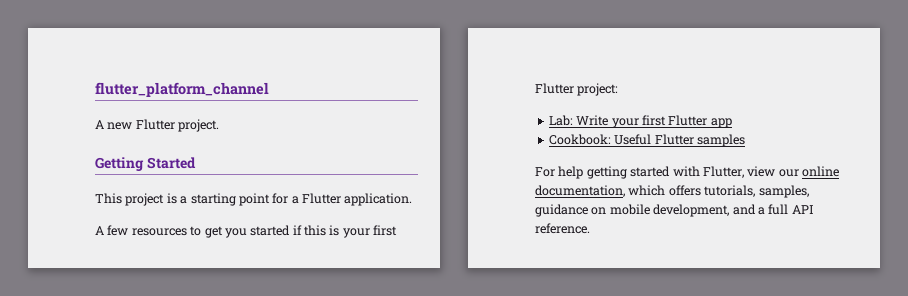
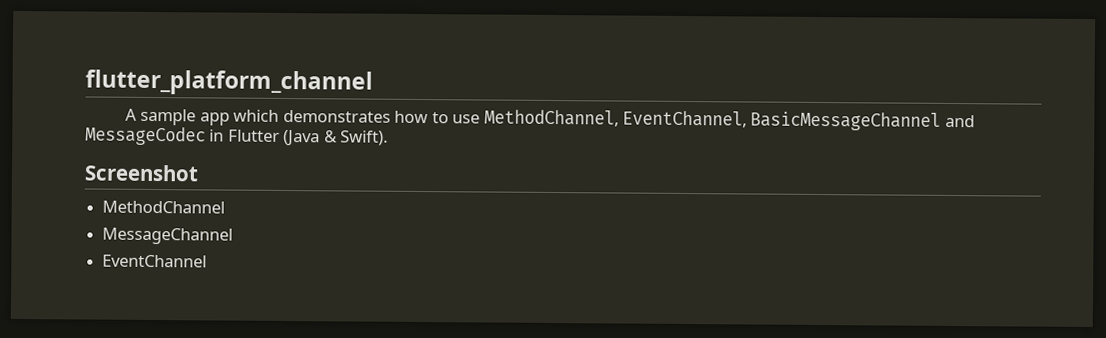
- A new Flutter project.
- Getting Started
- This project is a starting point for a Flutter application.
- A few resources to get you started if this is your first Flutter project:
- Lab: Write your first Flutter app
- Cookbook: Useful Flutter samples
- For help getting started with Flutter, view our online documentation, which offers tutorials, samples, guidance on mobile development, and a full API reference.
+ A sample app which demonstrates how to use MethodChannel, EventChannel, BasicMessageChannel and MessageCodec in Flutter (Java & Swift).
+ Screenshot
+ MethodChannel
+ MessageChannel
+ EventChannel

